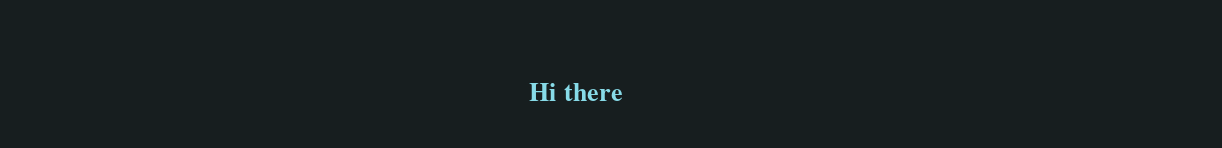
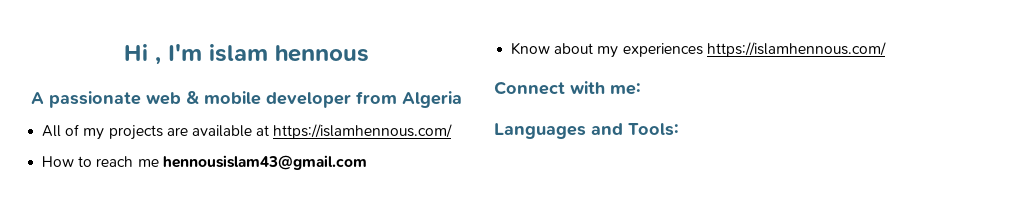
- Hi there
+ Hi , I'm islam hennous
+ A passionate web & mobile developer from Algeria
+ All of my projects are available at https://islamhennous.com/
+ How to reach me hennousislam43@gmail.com
+ Know about my experiences https://islamhennous.com/
+ Connect with me:
+ Languages and Tools:

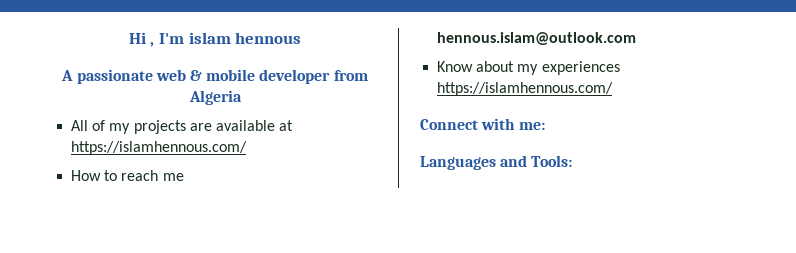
- How to reach me hennousislam43@gmail.com
+ How to reach me hennous.islam@outlook.com

